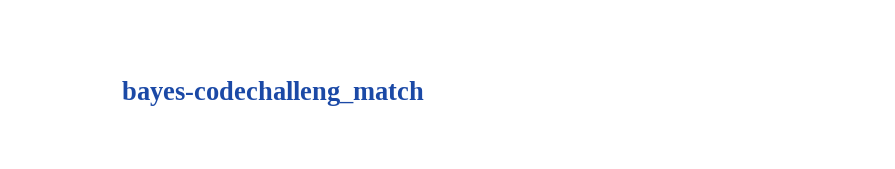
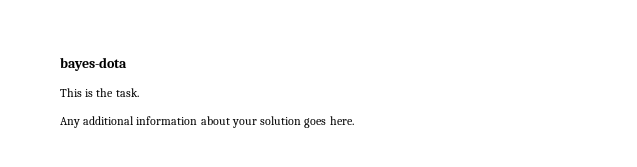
- bayes-codechalleng_match
+ bayes-dota
+ This is the task.
+ Any additional information about your solution goes here.

